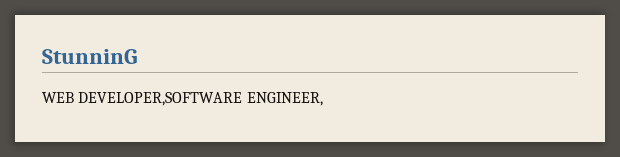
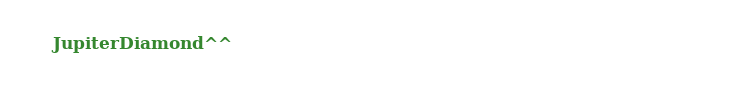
- StunninG
- WEB DEVELOPER,SOFTWARE ENGINEER,
+ JupiterDiamond^^

